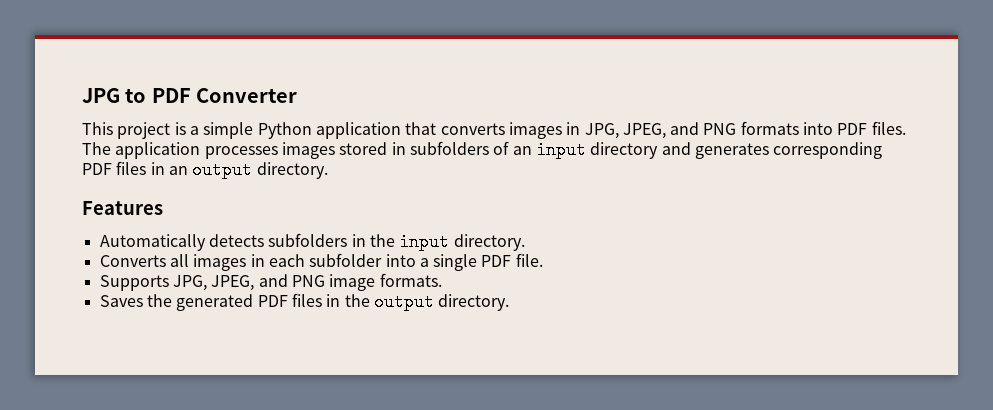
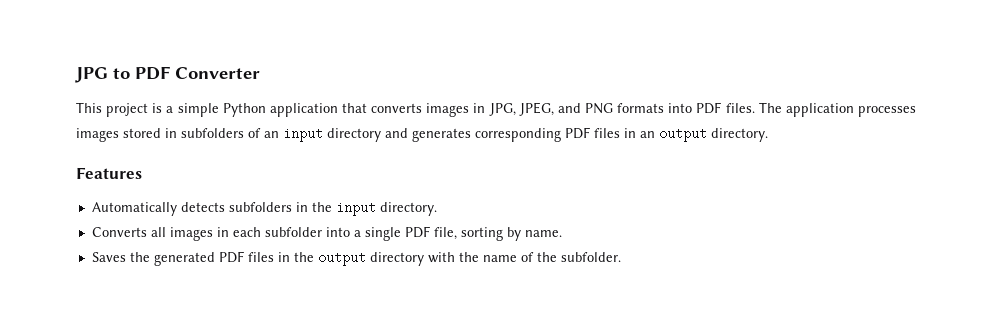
- Converts all images in each subfolder into a single PDF file.
- Supports JPG, JPEG, and PNG image formats.
+ Converts all images in each subfolder into a single PDF file, sorting by name.
- Saves the generated PDF files in the output directory.
+ Saves the generated PDF files in the output directory with the name of the subfolder.

